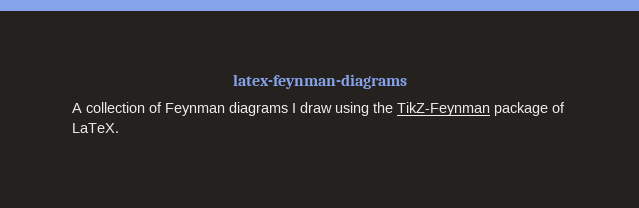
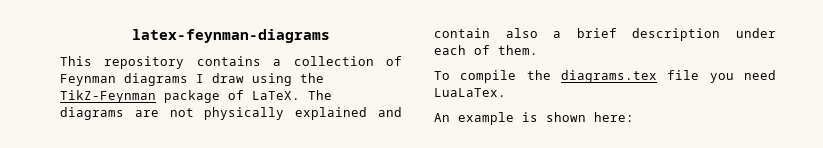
- A collection of Feynman diagrams I draw using the TikZ-Feynman package of LaTeX.
+ This repository contains a collection of Feynman diagrams I draw using the TikZ-Feynman package of LaTeX.
+ The diagrams are not physically explained and contain also a brief description under each of them.
+ To compile the diagrams.tex file you need LuaLaTex.
+ An example is shown here:

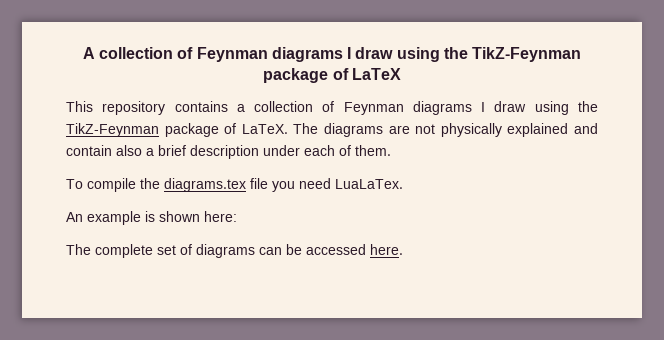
- latex-feynman-diagrams
+ A collection of Feynman diagrams I draw using the TikZ-Feynman package of LaTeX
+ The complete set of diagrams can be accessed here.

